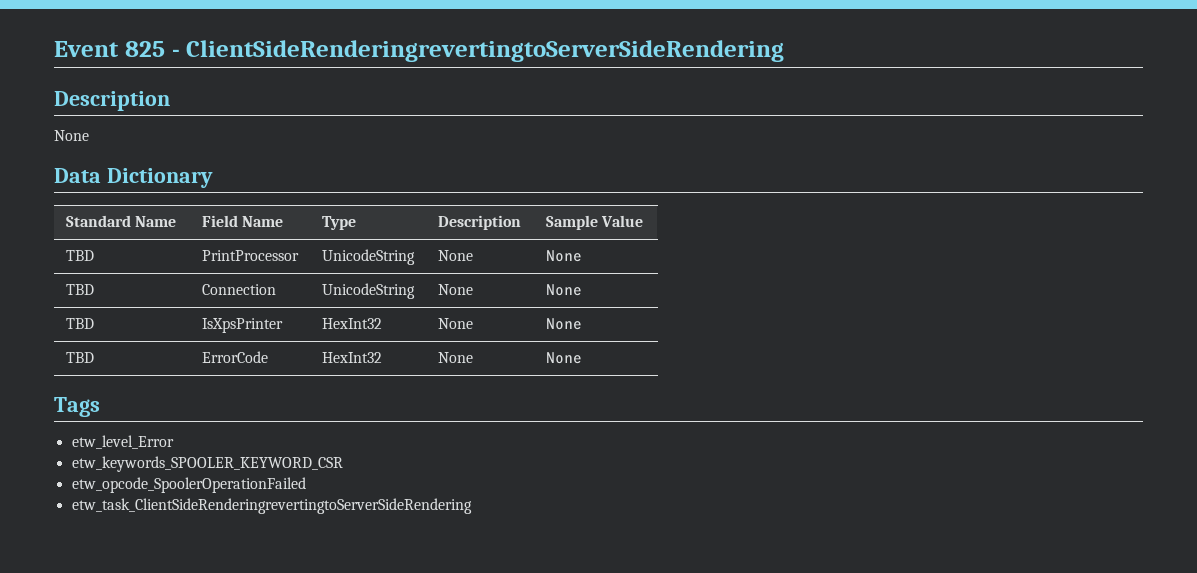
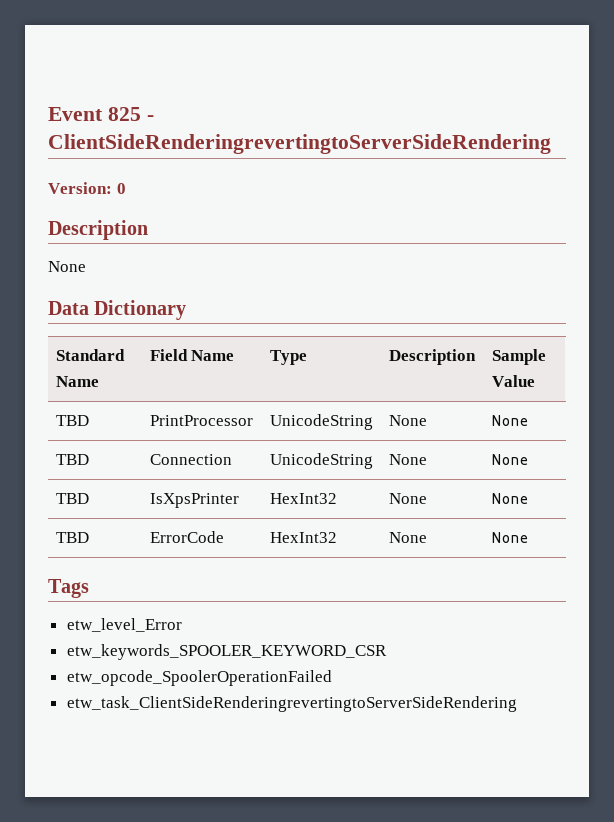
+ Version: 0

